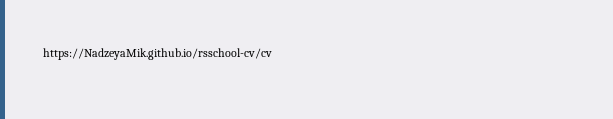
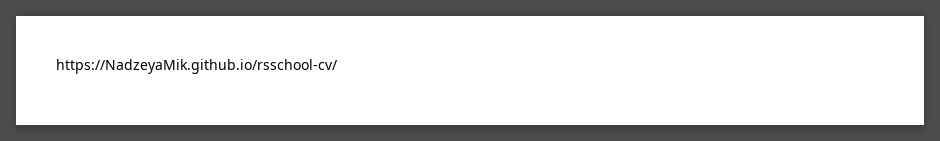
- https://NadzeyaMik.github.io/rsschool-cv/cv
+ https://NadzeyaMik.github.io/rsschool-cv/

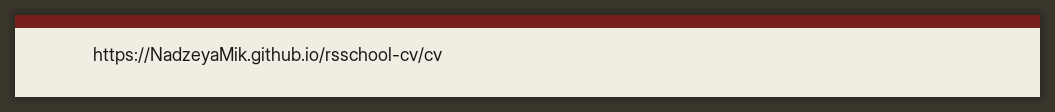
- https://NadzeyaMik.github.io/rsschool-cv/
+ https://NadzeyaMik.github.io/rsschool-cv/cv

